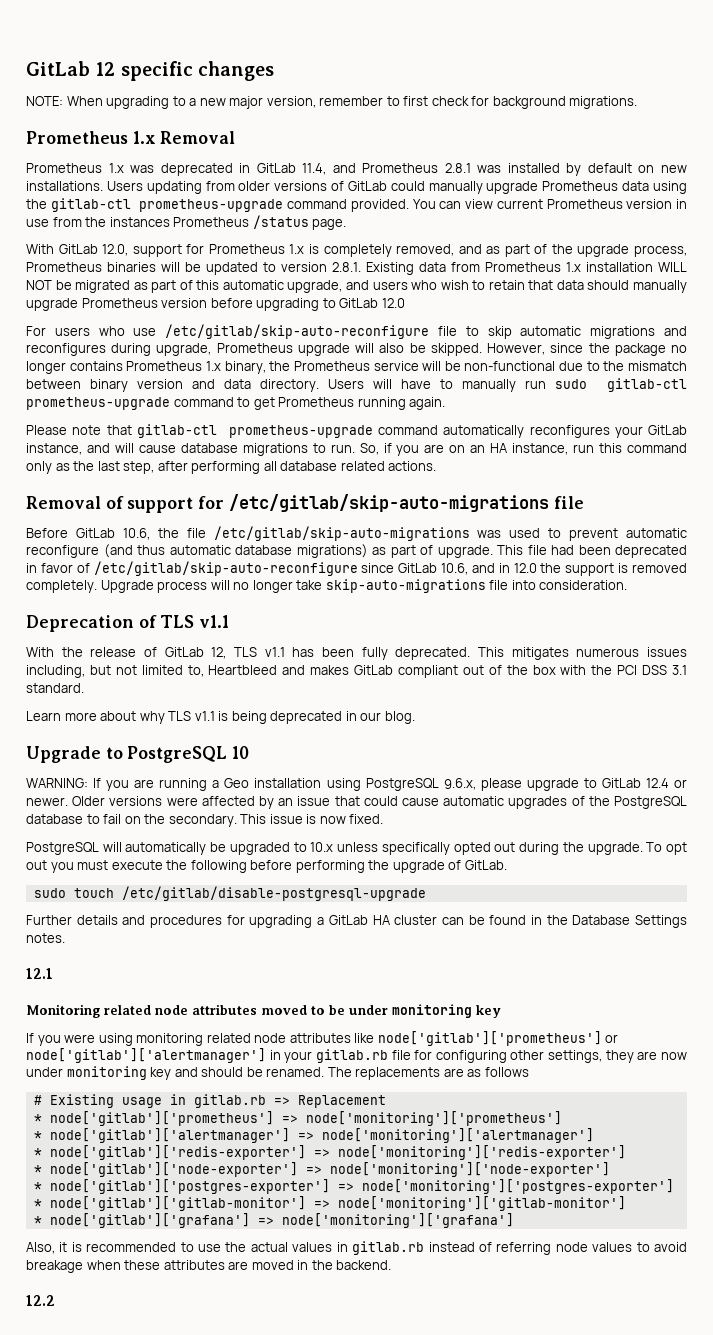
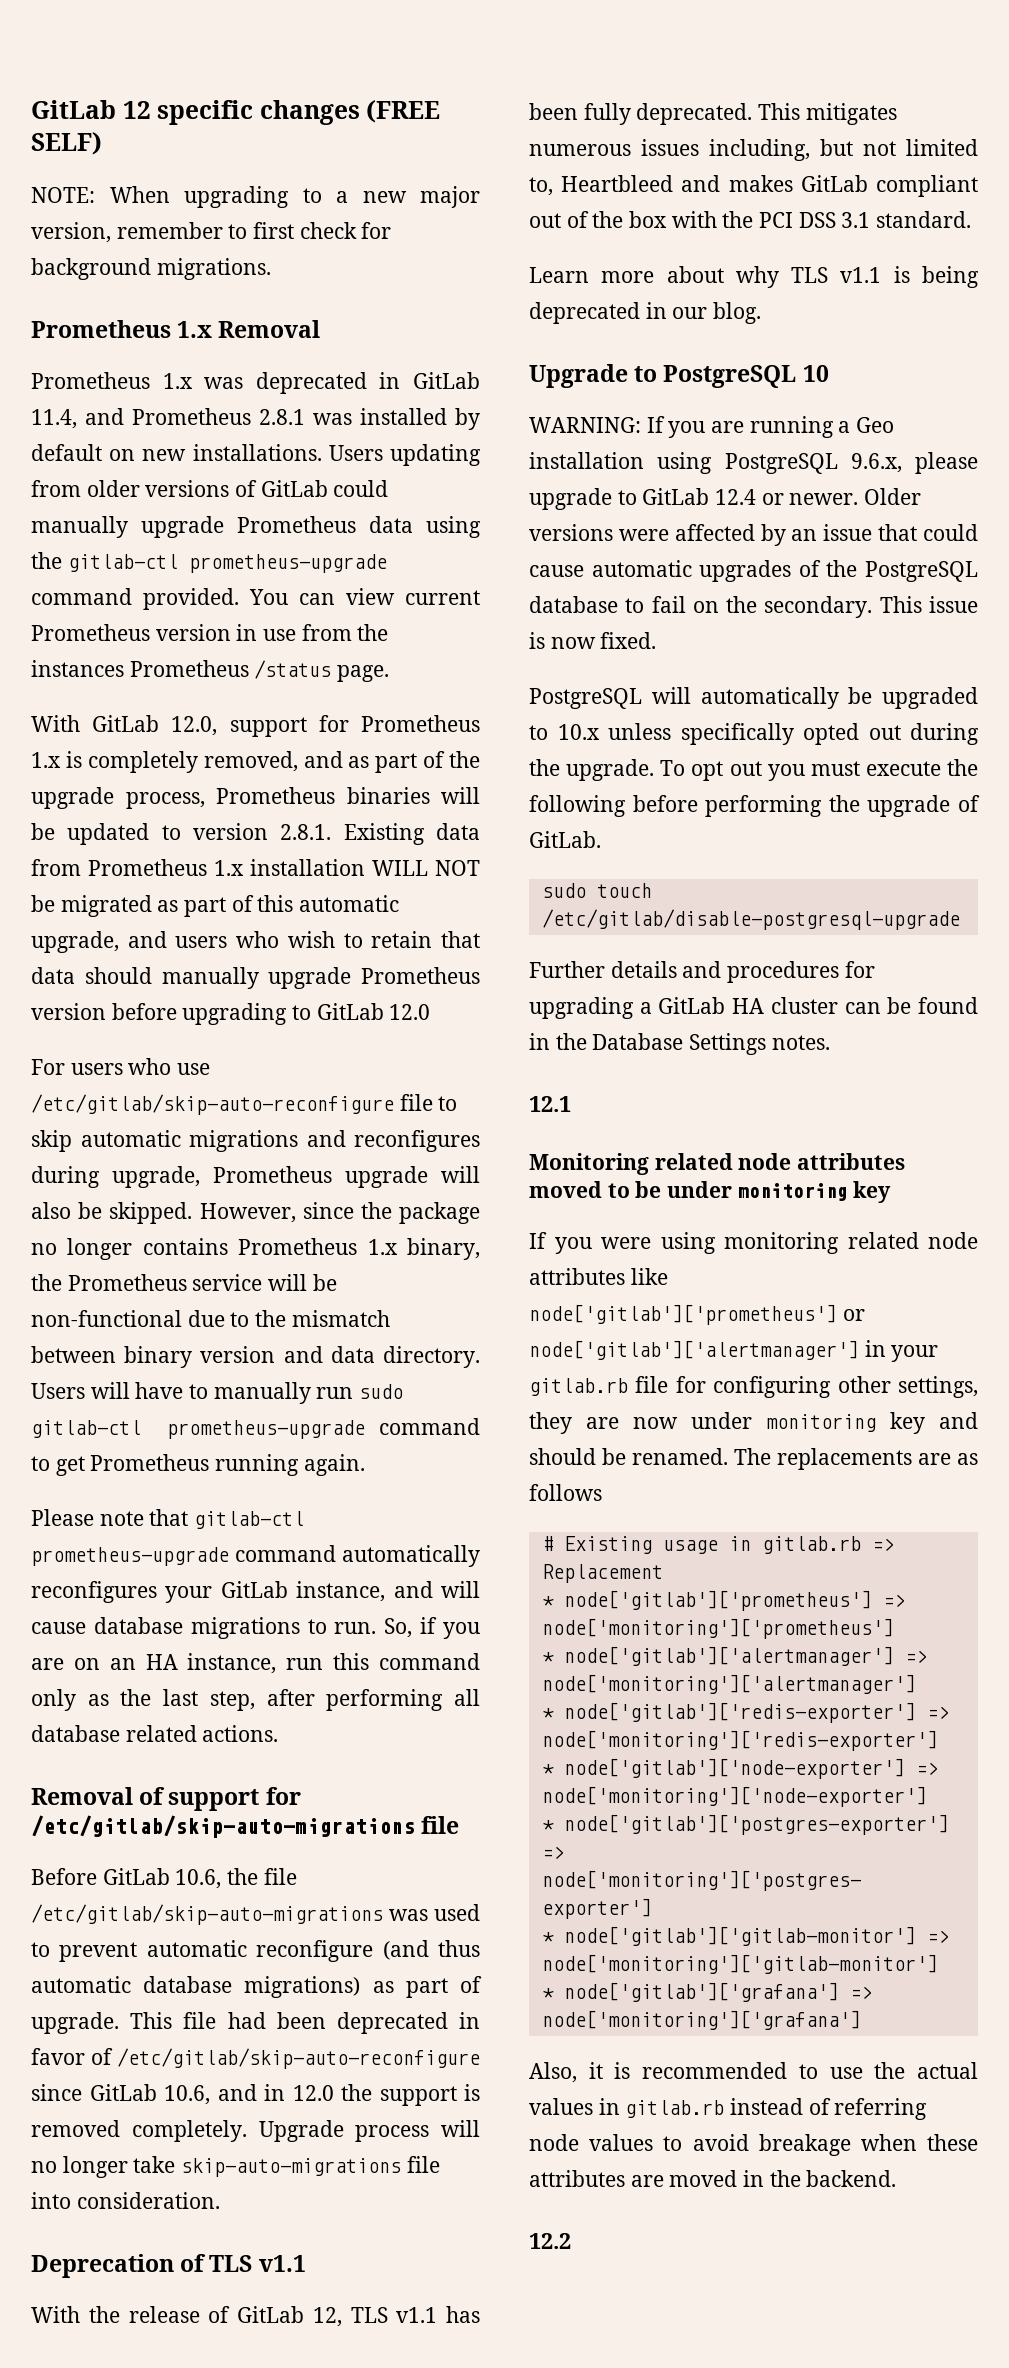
- GitLab 12 specific changes
+ GitLab 12 specific changes (FREE SELF)

